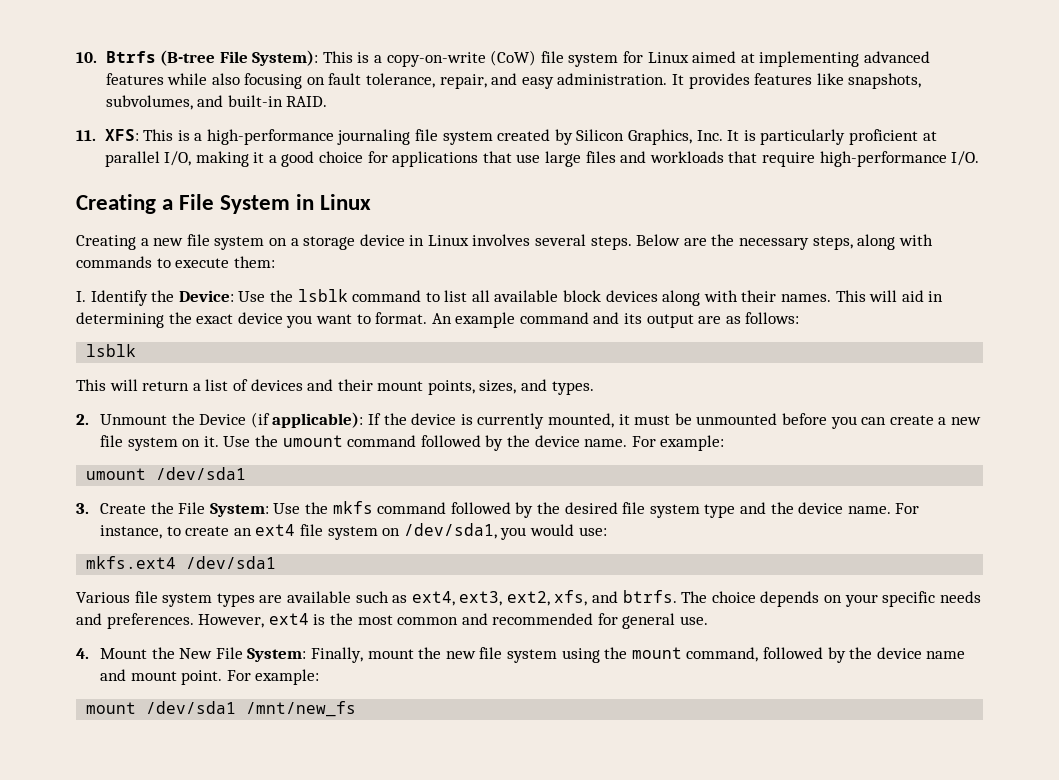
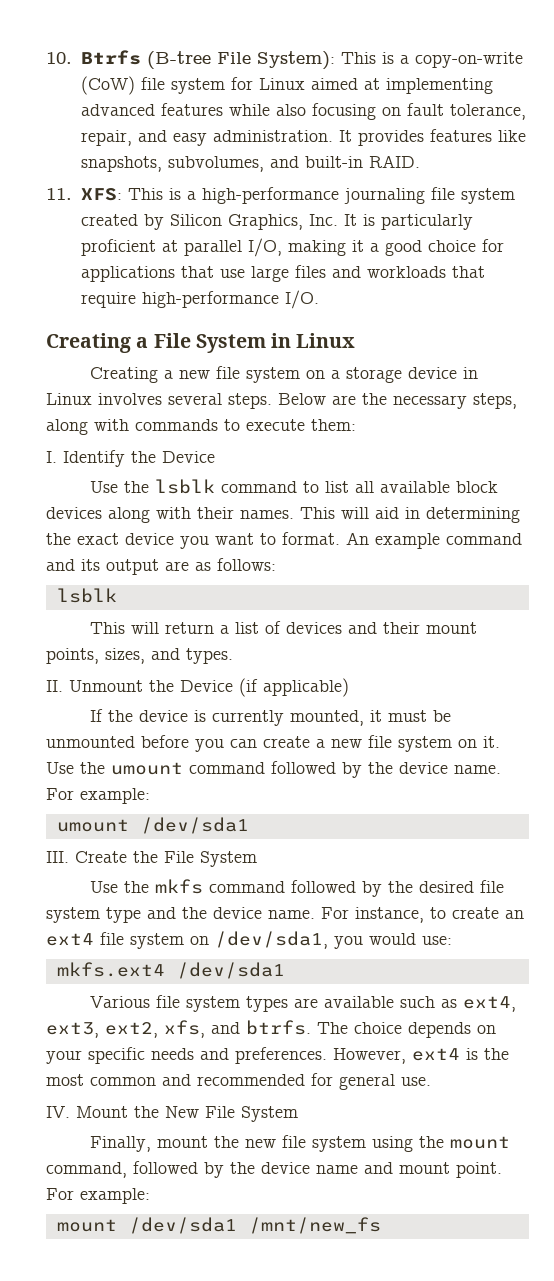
- I. Identify the Device: Use the lsblk command to list all available block devices along with their names.
+ I. Identify the Device
+ Use the lsblk command to list all available block devices along with their names.
- 2. Unmount the Device (if applicable): If the device is currently mounted, it must be unmounted before you can create a new file system on it.
+ II. Unmount the Device (if applicable)
+ If the device is currently mounted, it must be unmounted before you can create a new file system on it.
- 3. Create the File System: Use the mkfs command followed by the desired file system type and the device name.
+ III. Create the File System
+ Use the mkfs command followed by the desired file system type and the device name.
- 4. Mount the New File System: Finally, mount the new file system using the mount command, followed by the device name and mount point.
+ IV. Mount the New File System
+ Finally, mount the new file system using the mount command, followed by the device name and mount point.

